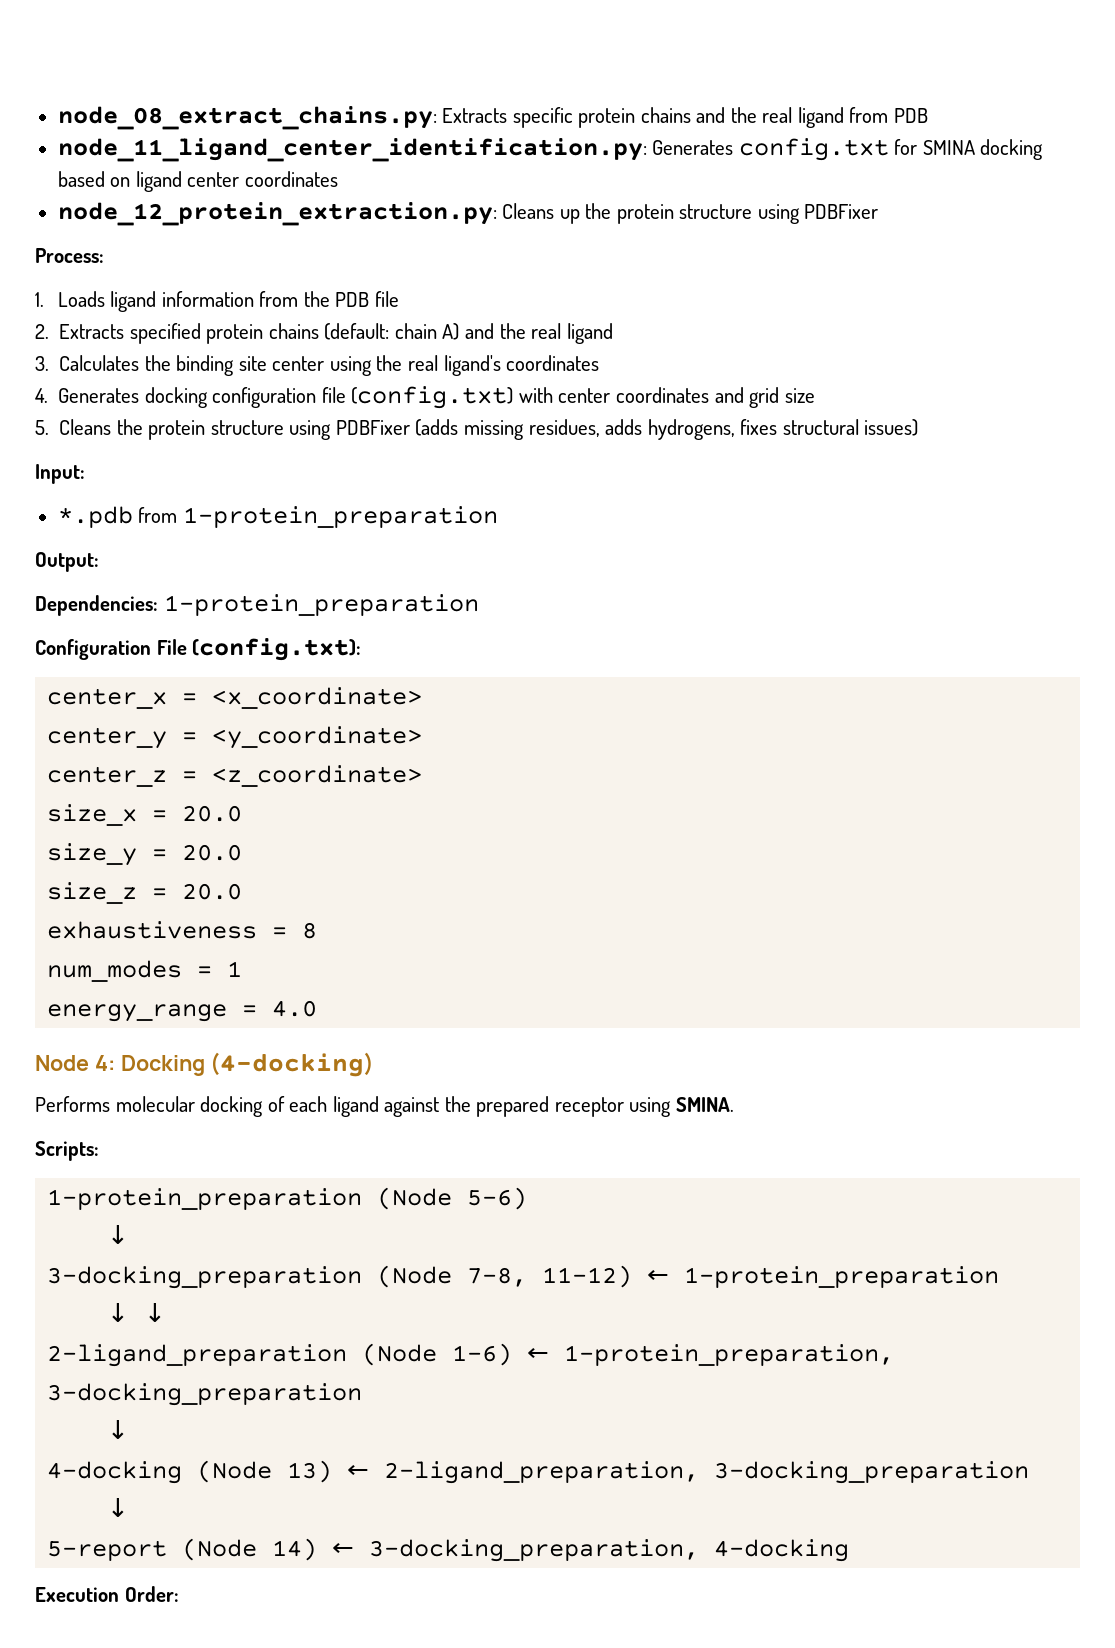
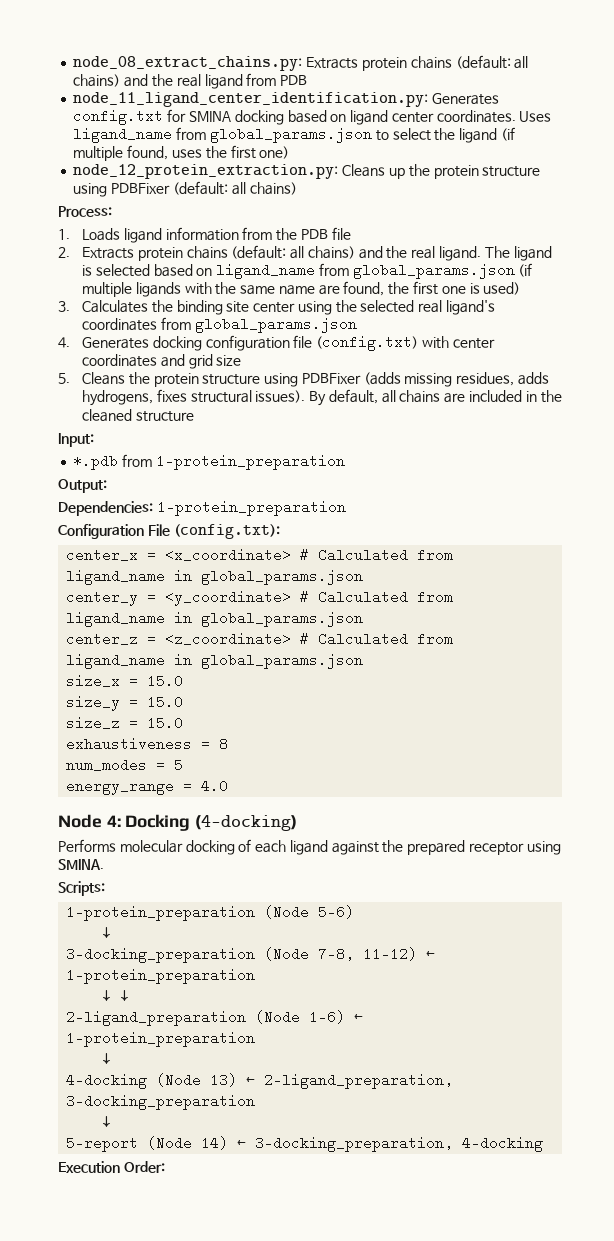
- node_08_extract_chains.py: Extracts specific protein chains and the real ligand from PDB
+ node_08_extract_chains.py: Extracts protein chains (default: all chains) and the real ligand from PDB
- node_11_ligand_center_identification.py: Generates config.txt for SMINA docking based on ligand center coordinates
+ node_11_ligand_center_identification.py: Generates config.txt for SMINA docking based on ligand center coordinates. Uses ligand_name from global_params.json to select the ligand (if multiple found, uses the first one)
- node_12_protein_extraction.py: Cleans up the protein structure using PDBFixer
+ node_12_protein_extraction.py: Cleans up the protein structure using PDBFixer (default: all chains)
- 2. Extracts specified protein chains (default: chain A) and the real ligand
+ 2. Extracts protein chains (default: all chains) and the real ligand. The ligand is selected based on ligand_name from global_params.json (if multiple ligands with the same name are found, the first one is used)
- 3. Calculates the binding site center using the real ligand's coordinates
+ 3. Calculates the binding site center using the selected real ligand's coordinates from global_params.json
- 5. Cleans the protein structure using PDBFixer (adds missing residues, adds hydrogens, fixes structural issues)
+ 5. Cleans the protein structure using PDBFixer (adds missing residues, adds hydrogens, fixes structural issues). By default, all chains are included in the cleaned structure
- center_x = <x_coordinate>
- center_y = <y_coordinate>
- center_z = <z_coordinate>
+ center_x = <x_coordinate> # Calculated from ligand_name in global_params.json
+ center_y = <y_coordinate> # Calculated from ligand_name in global_params.json
+ center_z = <z_coordinate> # Calculated from ligand_name in global_params.json
- size_x = 20.0
+ size_x = 15.0
- size_y = 20.0
+ size_y = 15.0
- size_z = 20.0
+ size_z = 15.0
- num_modes = 1
+ num_modes = 5
- 2-ligand_preparation (Node 1-6) ← 1-protein_preparation, 3-docking_preparation
+ 2-ligand_preparation (Node 1-6) ← 1-protein_preparation

